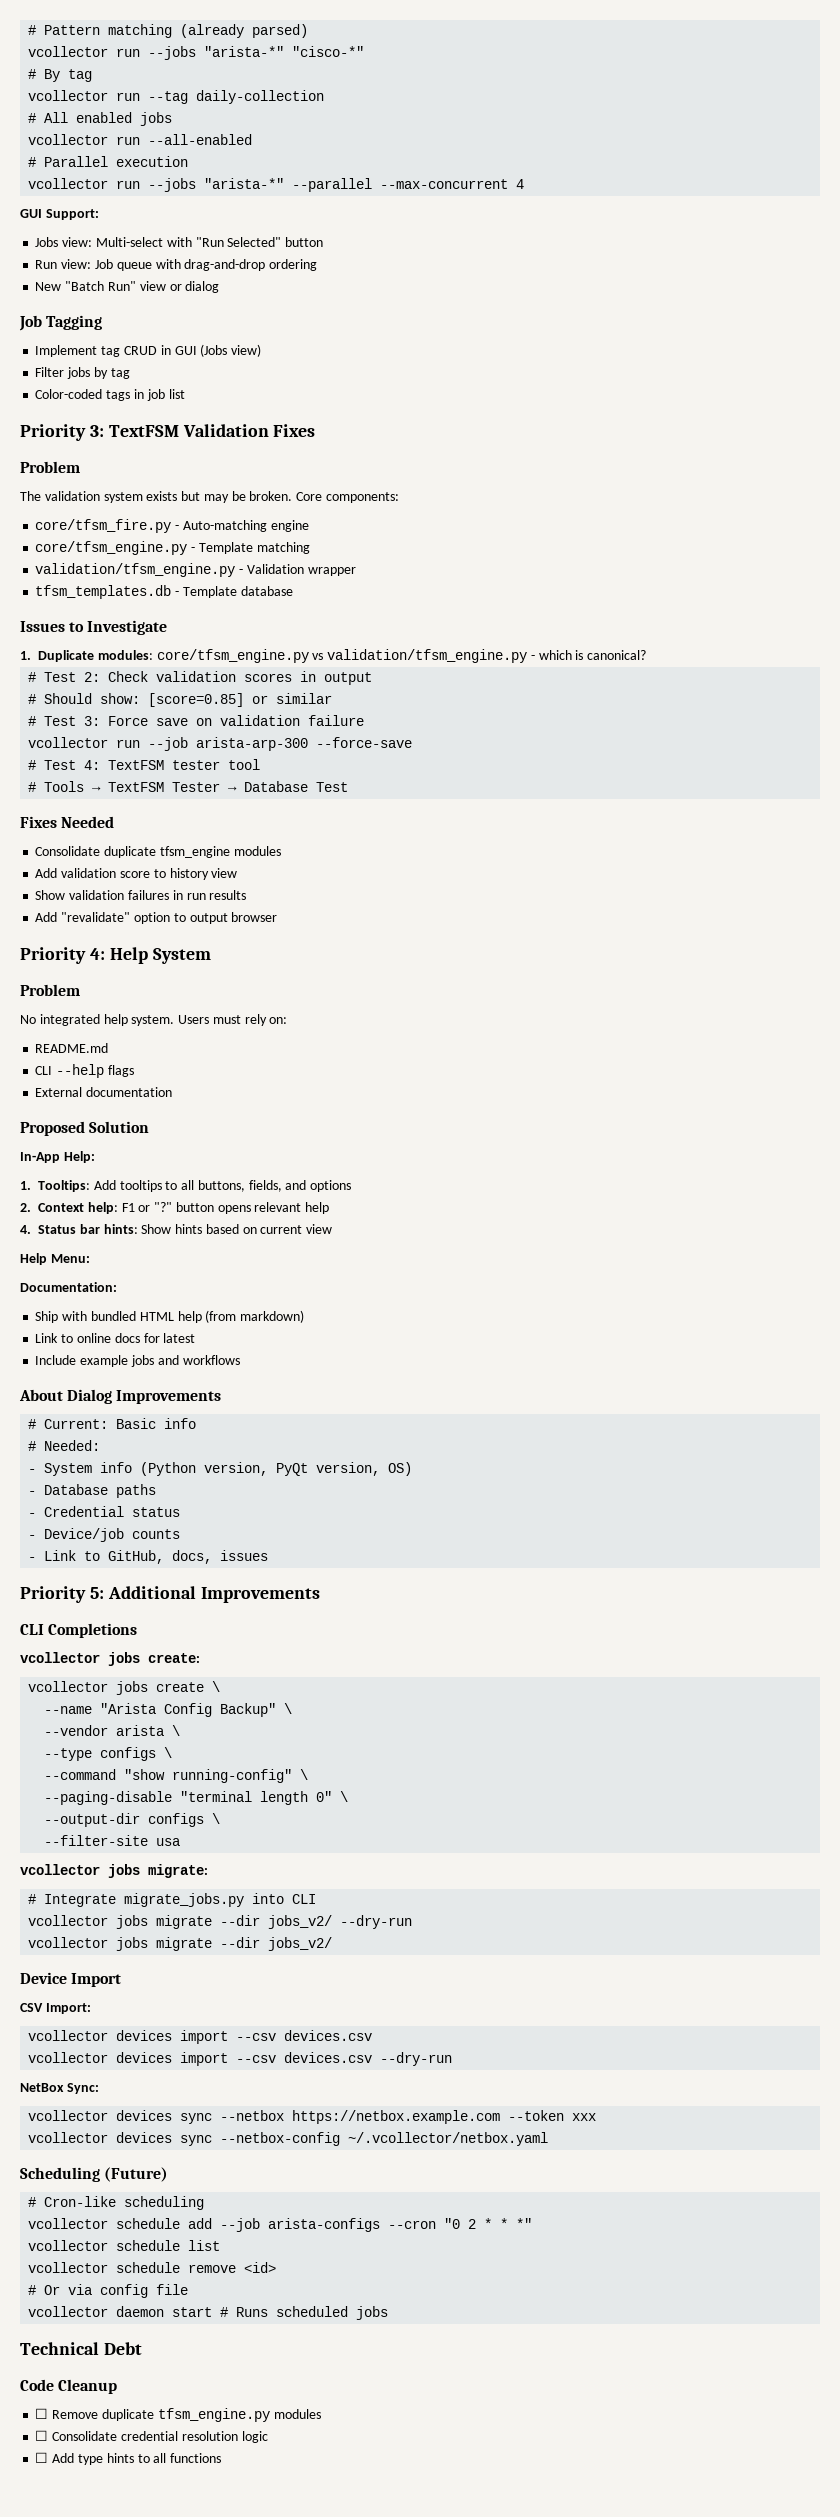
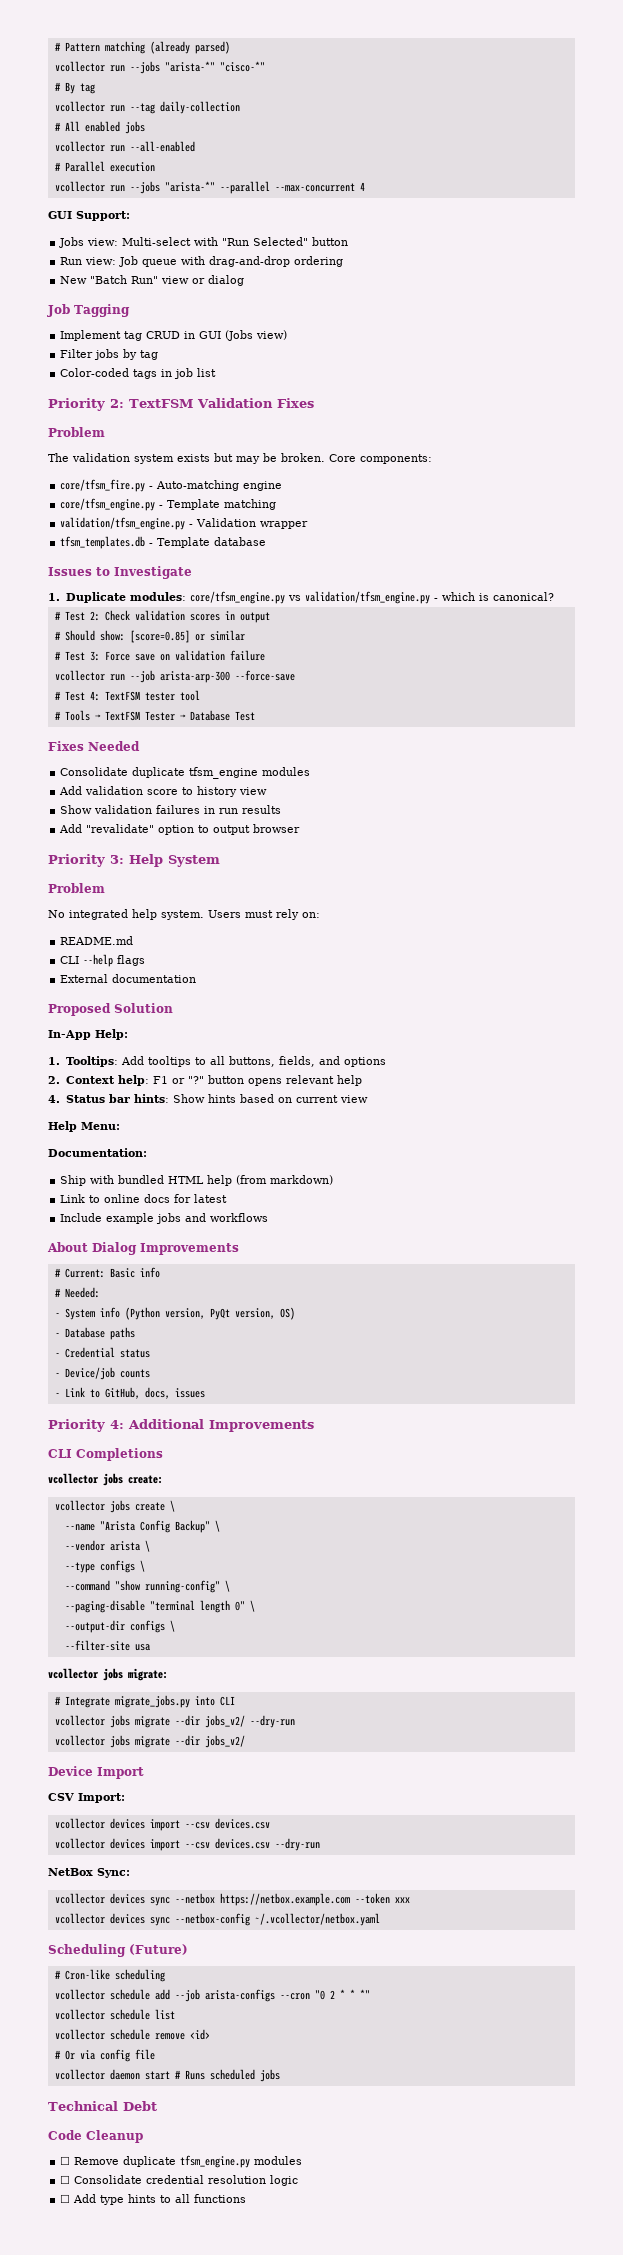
- Priority 3: TextFSM Validation Fixes
+ Priority 2: TextFSM Validation Fixes
- Priority 4: Help System
+ Priority 3: Help System
- Priority 5: Additional Improvements
+ Priority 4: Additional Improvements

